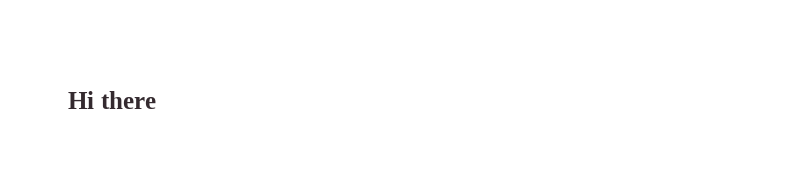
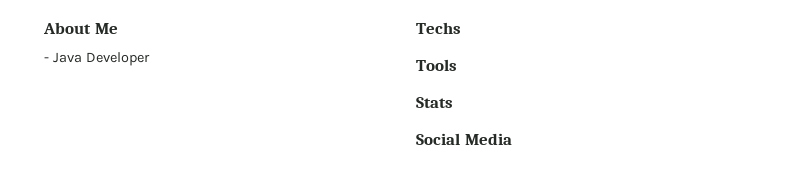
- Hi there
+ About Me
+ - Java Developer
+ Techs
+ Tools
+ Stats
+ Social Media

